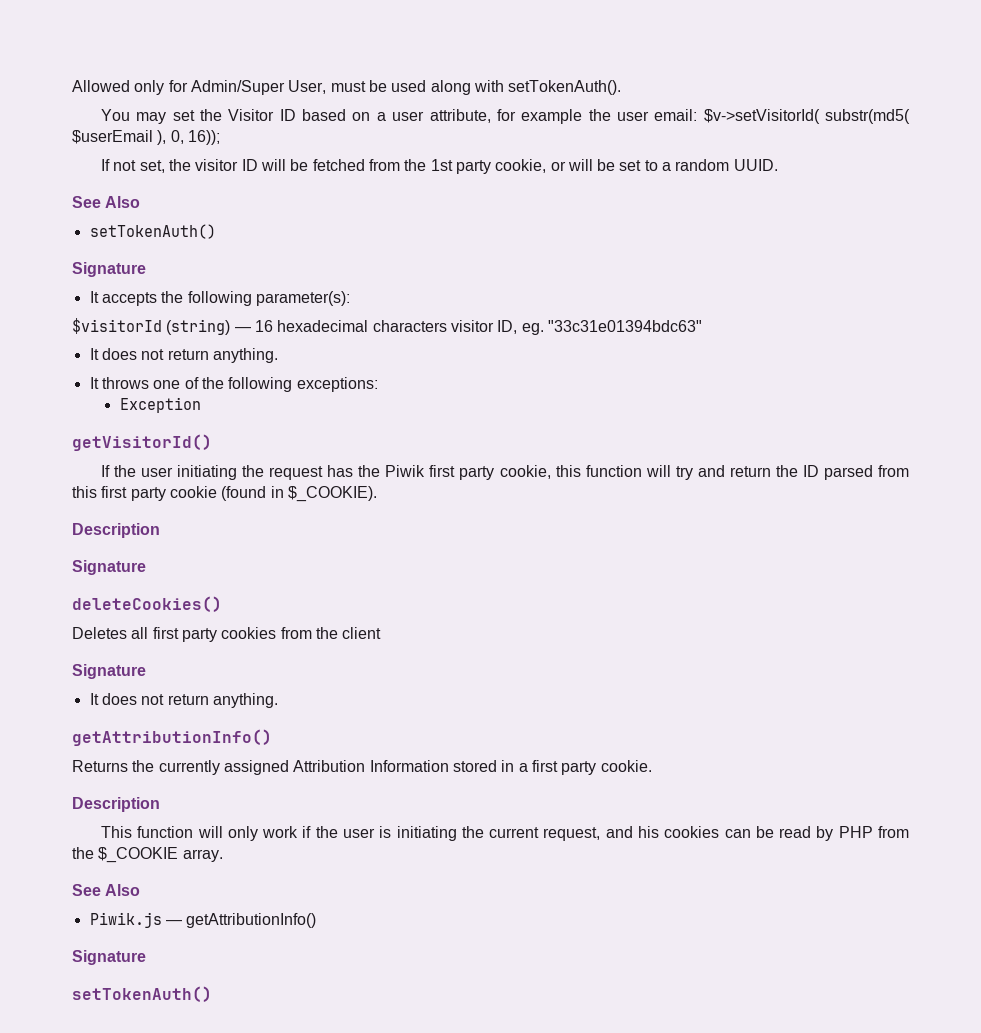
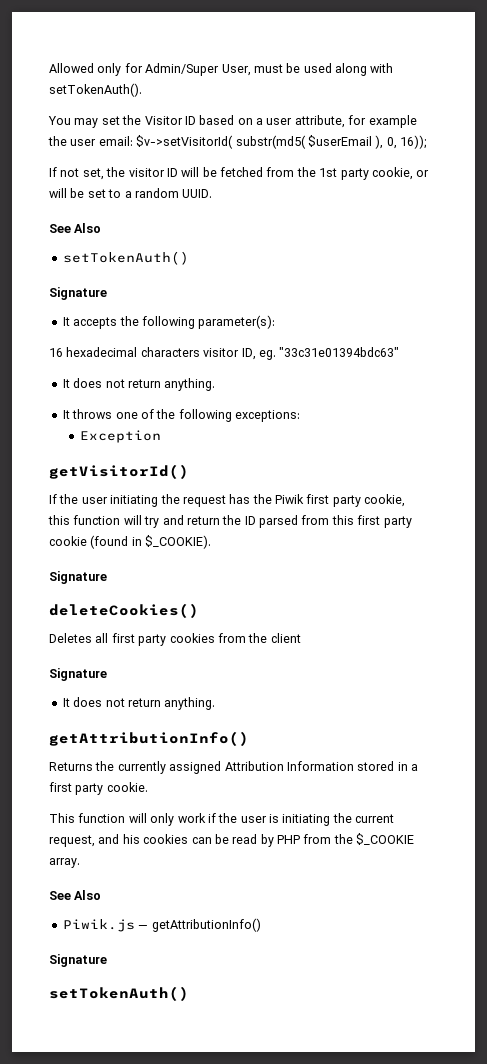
- $visitorId (string) — 16 hexadecimal characters visitor ID, eg. "33c31e01394bdc63"
+ 16 hexadecimal characters visitor ID, eg. "33c31e01394bdc63"
  If the user initiating the request has the Piwik first party cookie, this function will try and return the ID parsed from this first party cookie (found in $_COOKIE).
- Description
  Returns the currently assigned Attribution Information stored in a first party cookie.
- Description

